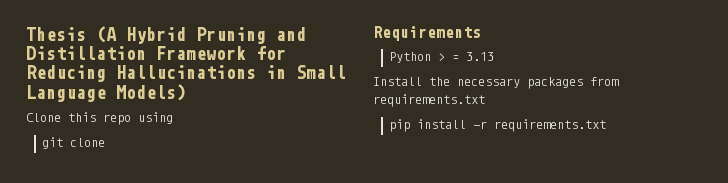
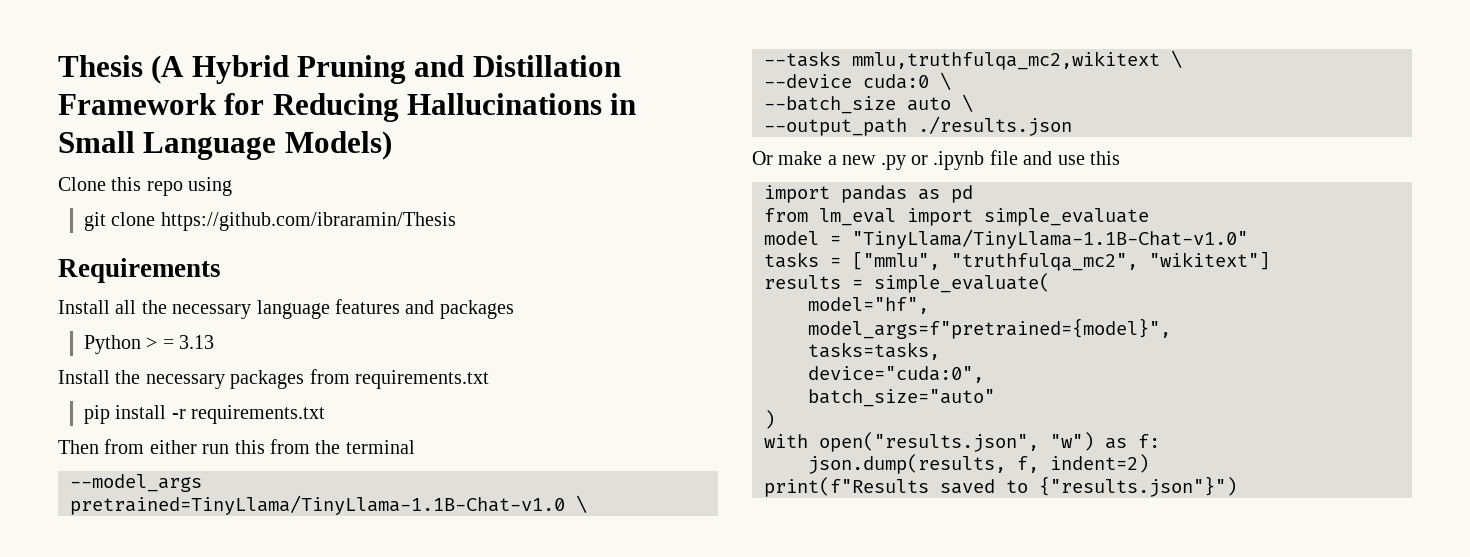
- git clone
+ git clone https://github.com/ibraramin/Thesis
+ Install all the necessary language features and packages
+ Then from either run this from the terminal
+ --model_args pretrained=TinyLlama/TinyLlama-1.1B-Chat-v1.0 \
+ --tasks mmlu,truthfulqa_mc2,wikitext \
+ --device cuda:0 \
+ --batch_size auto \
+ --output_path ./results.json
+ Or make a new .py or .ipynb file and use this
+ import pandas as pd
+ from lm_eval import simple_evaluate
+ model = "TinyLlama/TinyLlama-1.1B-Chat-v1.0"
+ tasks = ["mmlu", "truthfulqa_mc2", "wikitext"]
+ results = simple_evaluate(
+ model="hf",
+ model_args=f"pretrained={model}",
+ tasks=tasks,
+ device="cuda:0",
+ batch_size="auto"
+ )
+ with open("results.json", "w") as f:
+ json.dump(results, f, indent=2)
+ print(f"Results saved to {"results.json"}")

